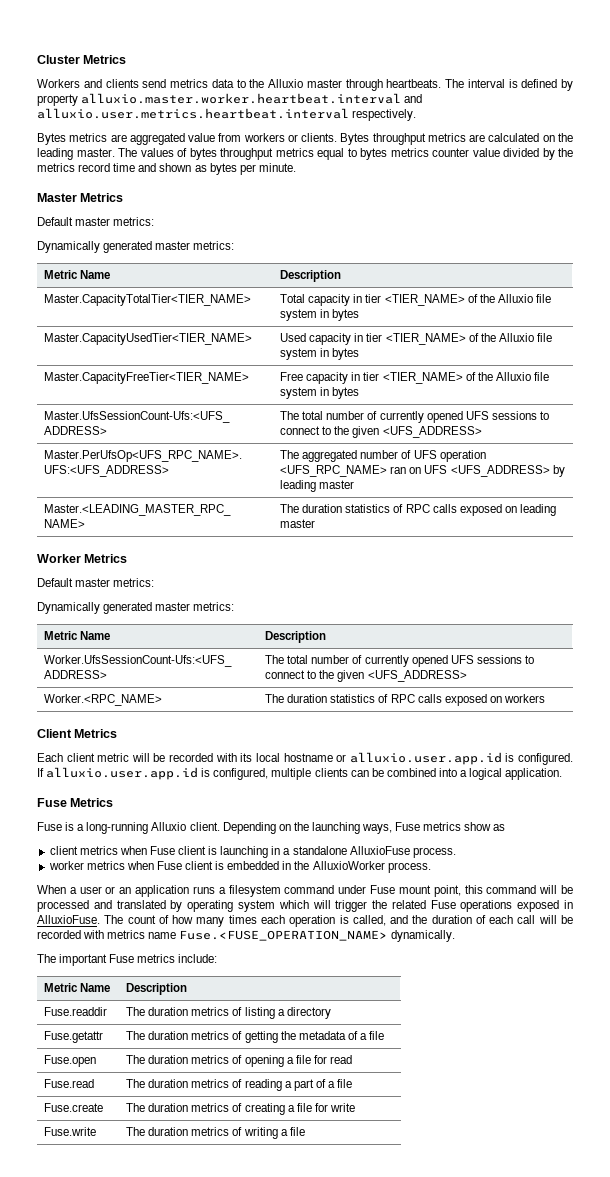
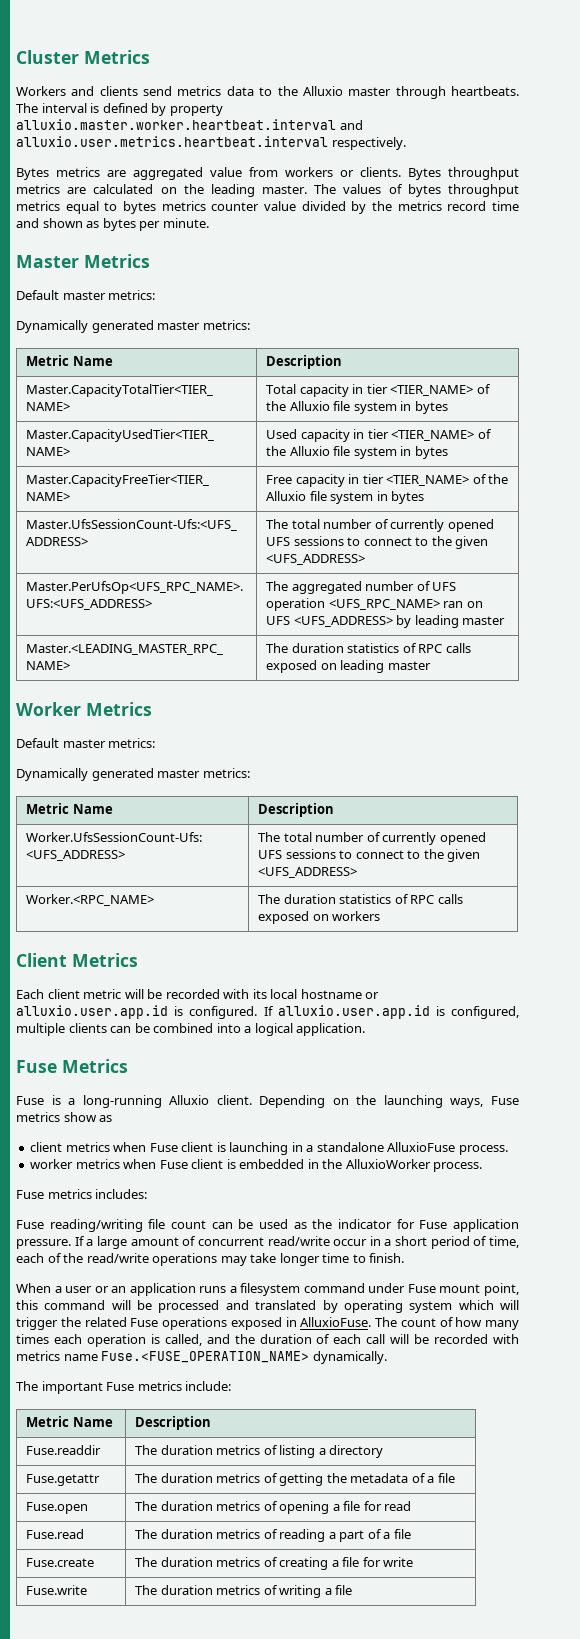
+ Fuse metrics includes:
+ Fuse reading/writing file count can be used as the indicator for Fuse application pressure. If a large amount of concurrent read/write occur in a short period of time, each of the read/write operations may take longer time to finish.

